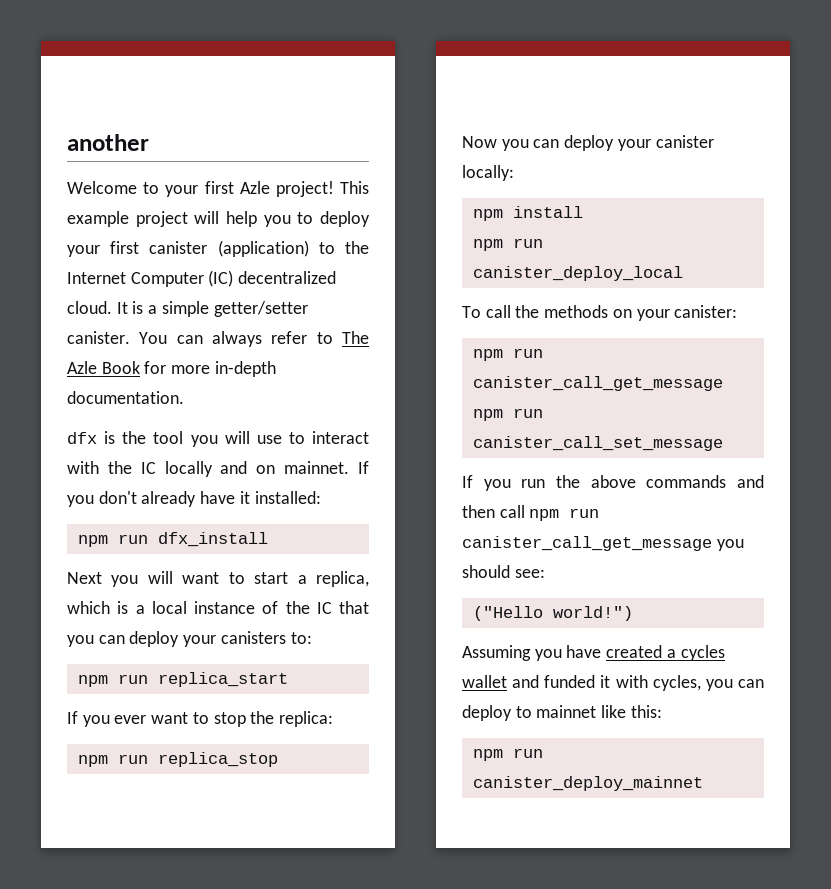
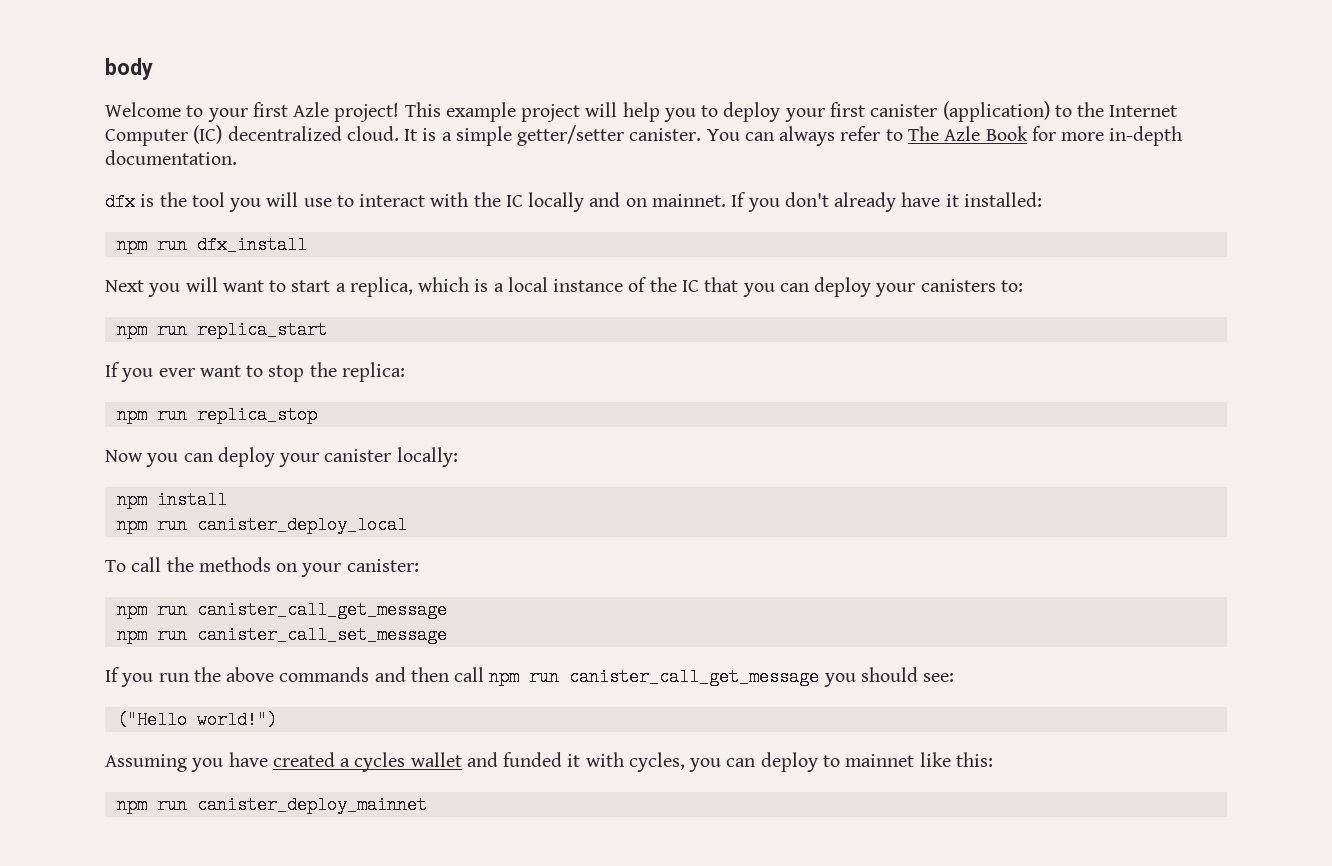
- another
+ body

